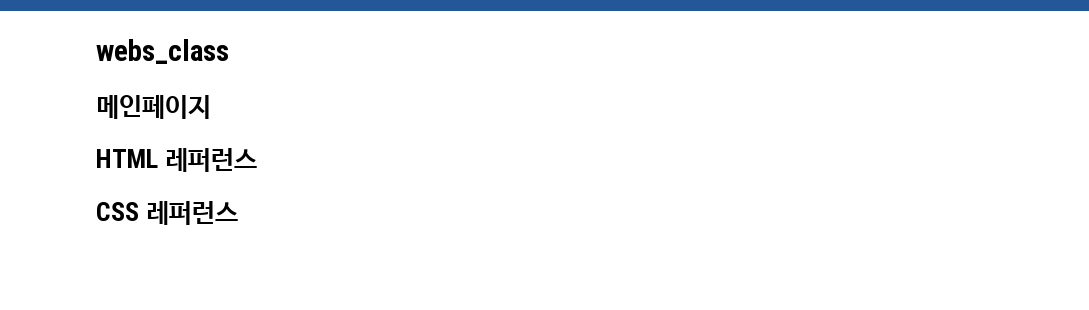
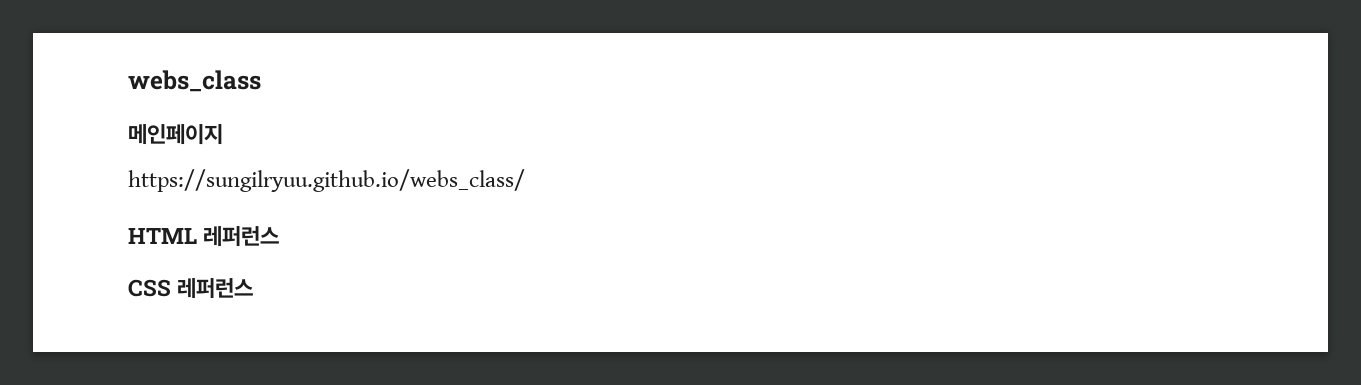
+ https://sungilryuu.github.io/webs_class/

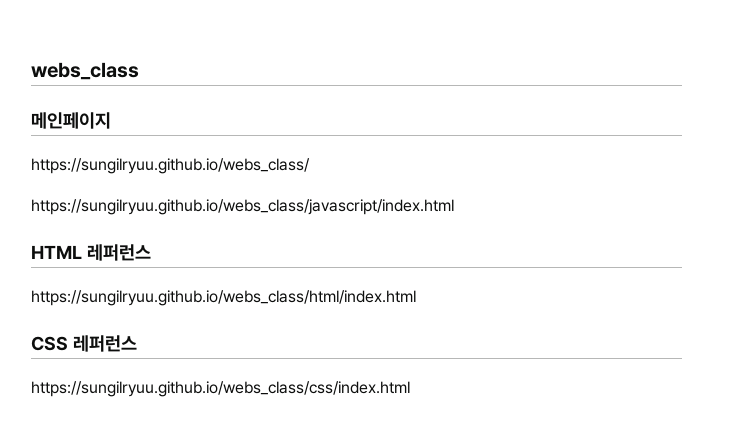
+ https://sungilryuu.github.io/webs_class/javascript/index.html
+ https://sungilryuu.github.io/webs_class/html/index.html
+ https://sungilryuu.github.io/webs_class/css/index.html

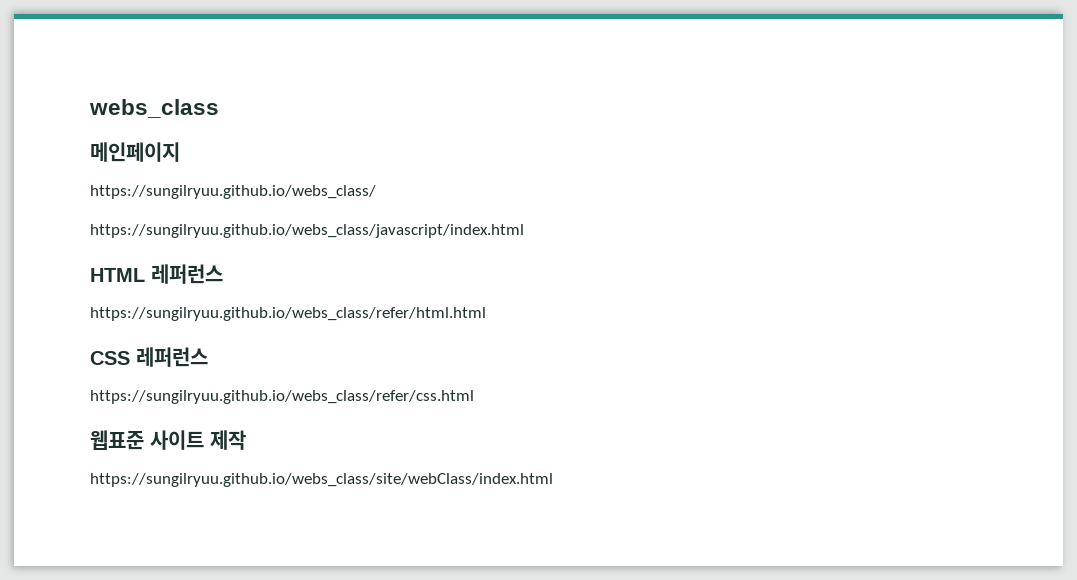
- https://sungilryuu.github.io/webs_class/html/index.html
+ https://sungilryuu.github.io/webs_class/refer/html.html
- https://sungilryuu.github.io/webs_class/css/index.html
+ https://sungilryuu.github.io/webs_class/refer/css.html
+ 웹표준 사이트 제작
+ https://sungilryuu.github.io/webs_class/site/webClass/index.html

